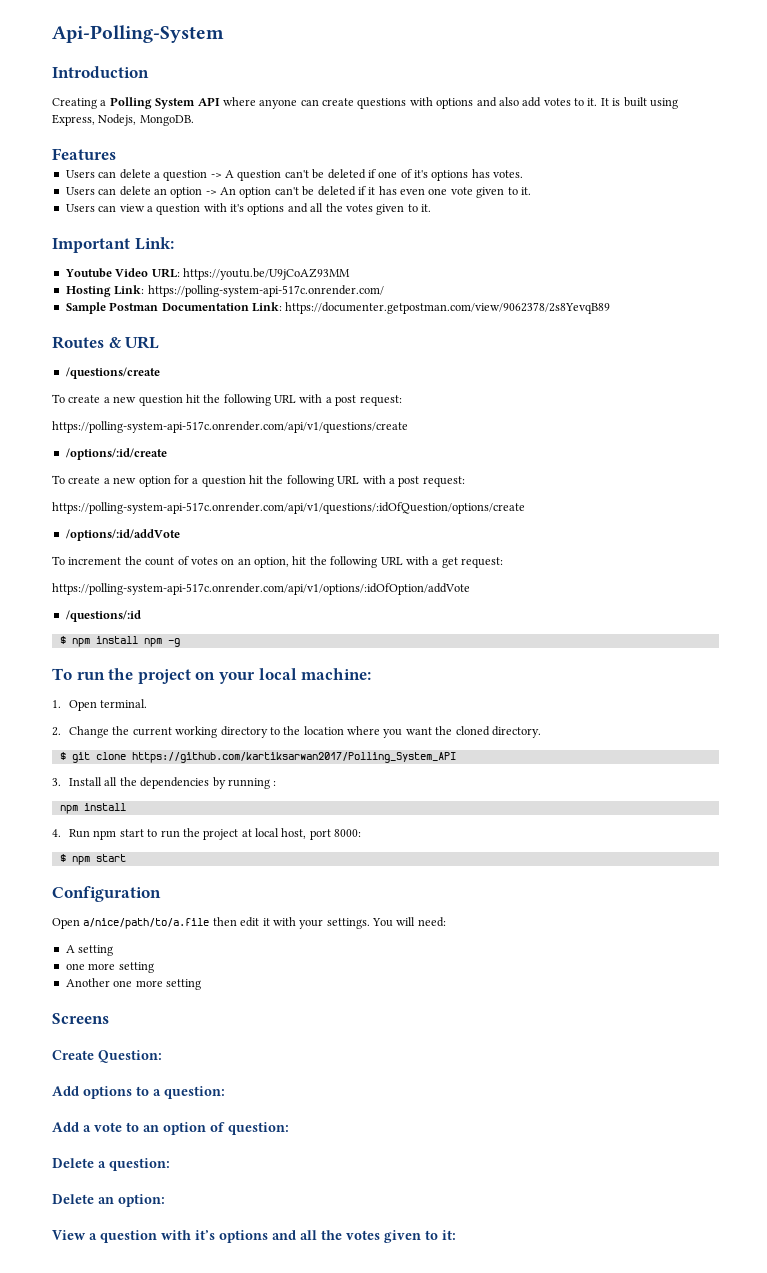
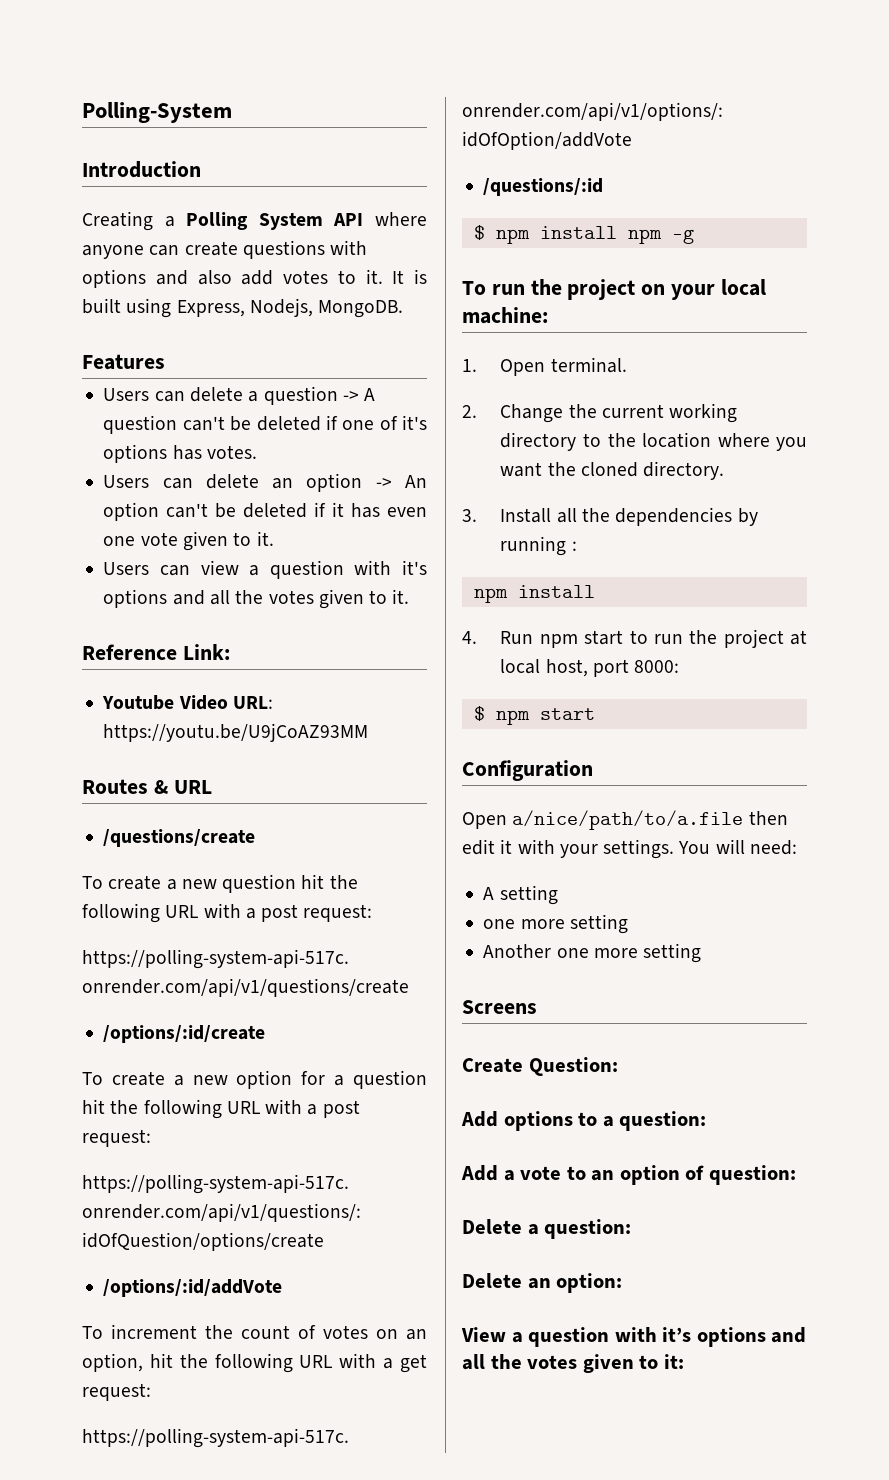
- Api-Polling-System
+ Polling-System
- Important Link:
+ Reference Link:
- Hosting Link: https://polling-system-api-517c.onrender.com/
- Sample Postman Documentation Link: https://documenter.getpostman.com/view/9062378/2s8YevqB89
- $ git clone https://github.com/kartiksarwan2017/Polling_System_API

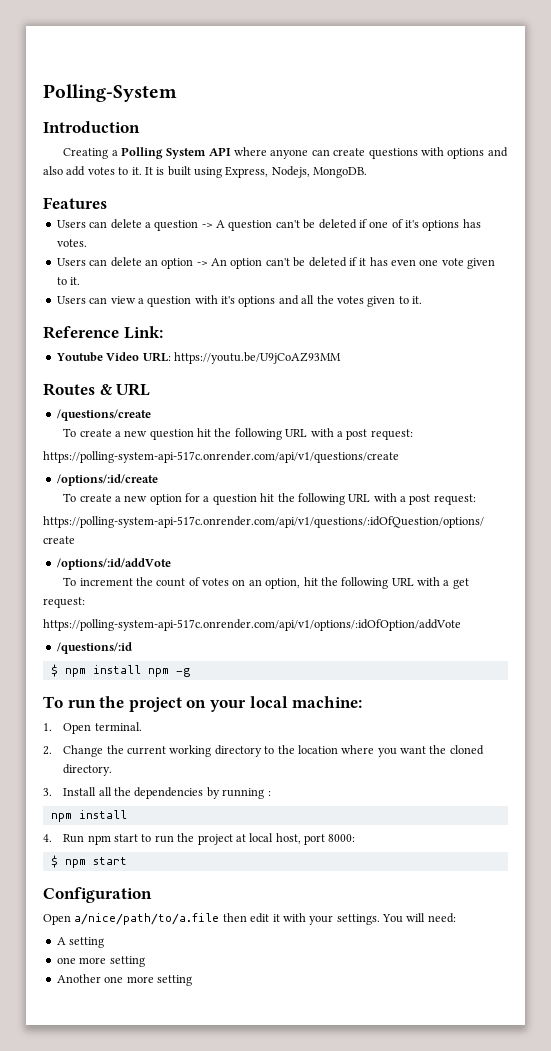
- Screens
- Create Question:
- Add options to a question:
- Add a vote to an option of question:
- Delete a question:
- Delete an option:
- View a question with it’s options and all the votes given to it:

